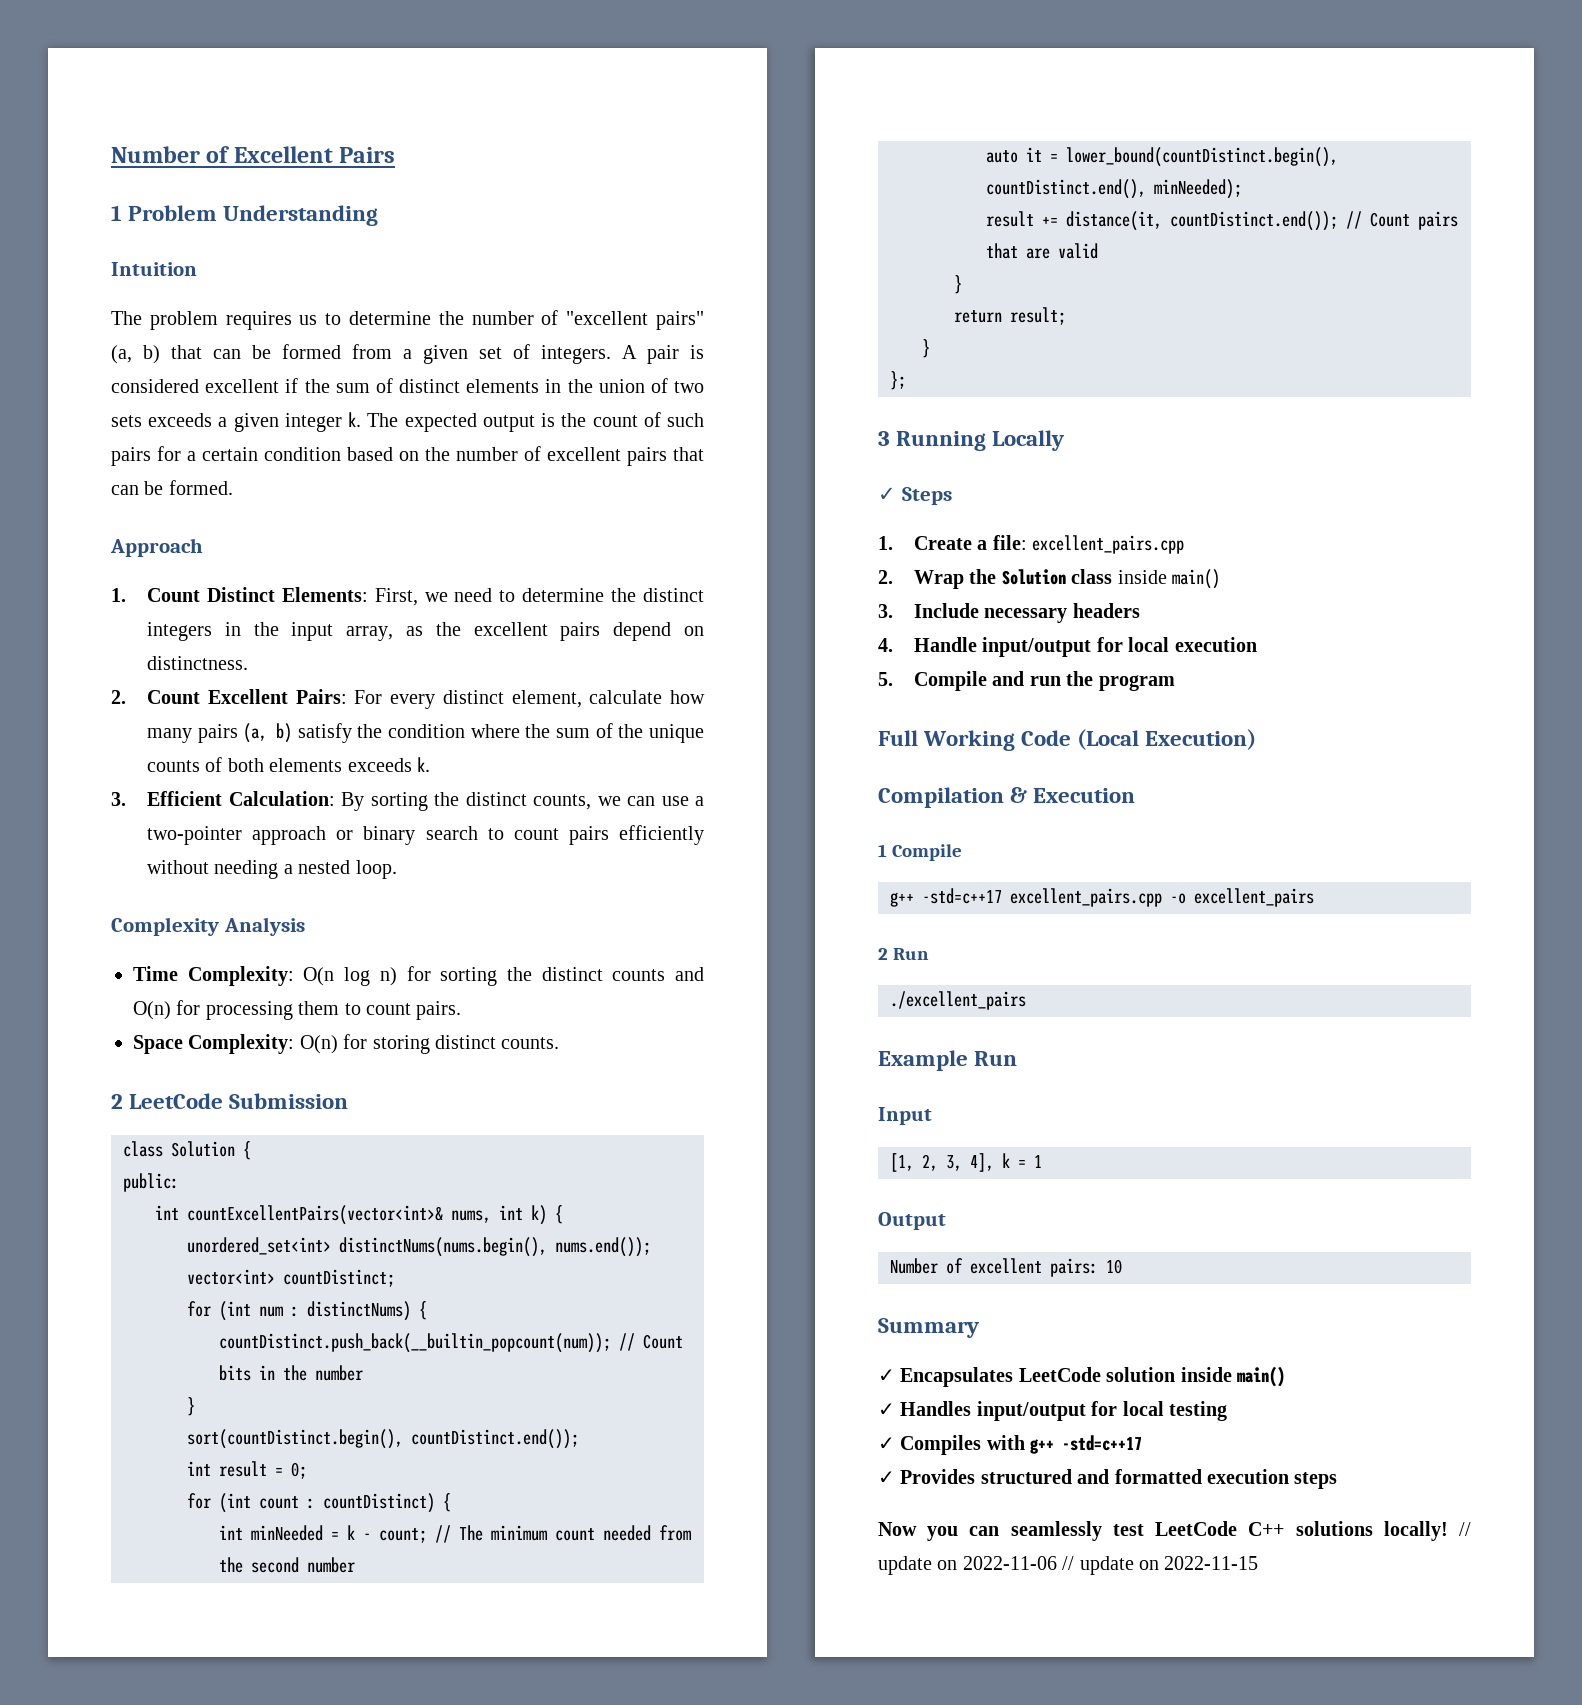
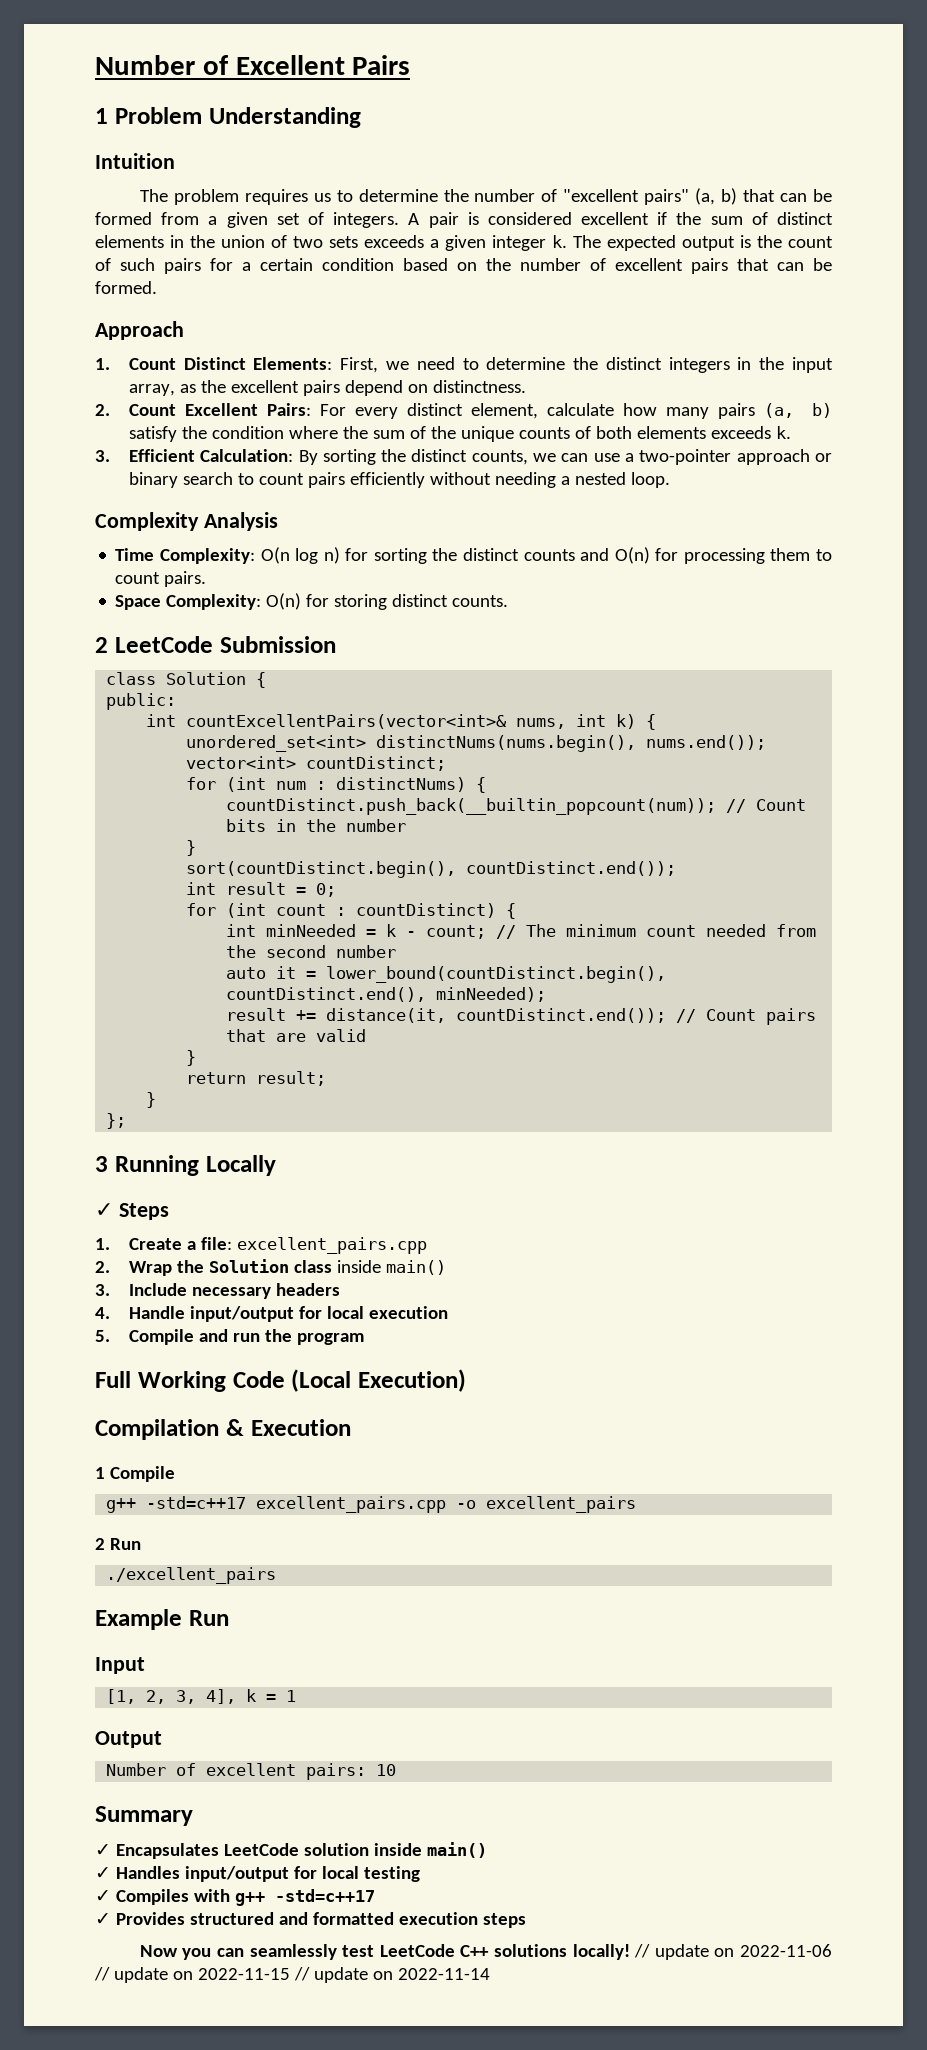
- // update on 2022-11-06 // update on 2022-11-15
+ // update on 2022-11-06 // update on 2022-11-15 // update on 2022-11-14

